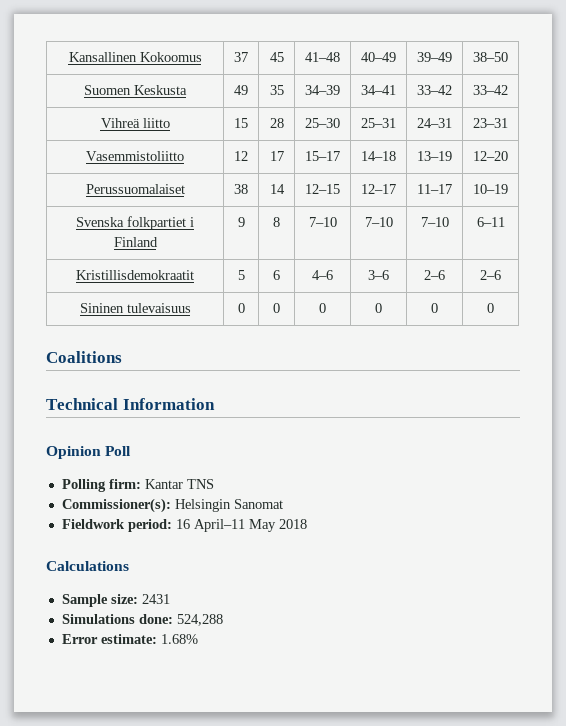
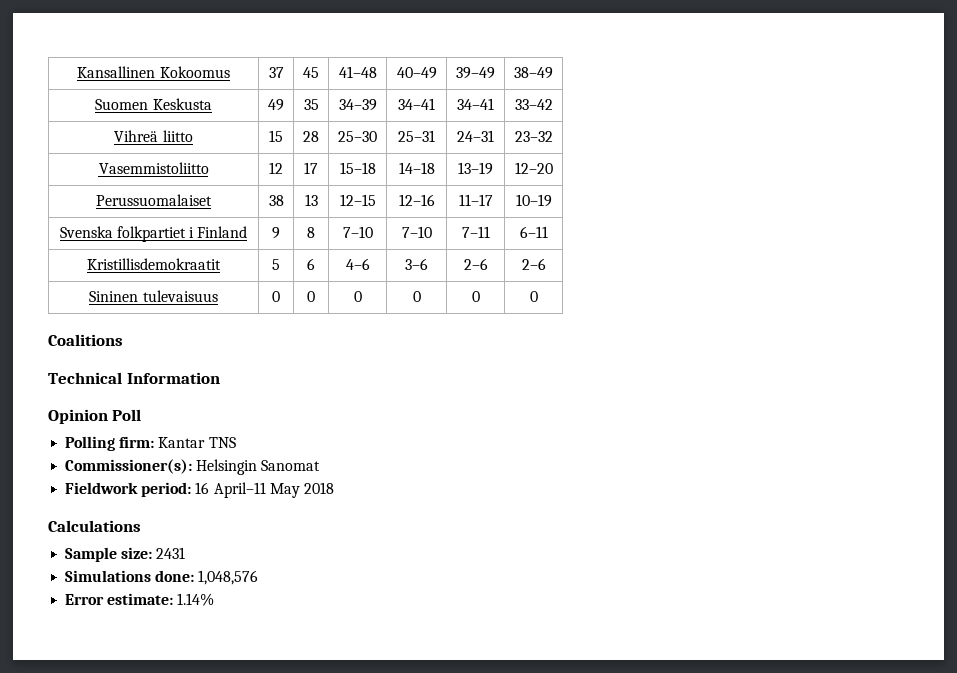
- Kansallinen Kokoomus | 37 | 45 | 41–48 | 40–49 | 39–49 | 38–50
+ Kansallinen Kokoomus | 37 | 45 | 41–48 | 40–49 | 39–49 | 38–49
- Suomen Keskusta | 49 | 35 | 34–39 | 34–41 | 33–42 | 33–42
+ Suomen Keskusta | 49 | 35 | 34–39 | 34–41 | 34–41 | 33–42
- Vihreä liitto | 15 | 28 | 25–30 | 25–31 | 24–31 | 23–31
+ Vihreä liitto | 15 | 28 | 25–30 | 25–31 | 24–31 | 23–32
- Vasemmistoliitto | 12 | 17 | 15–17 | 14–18 | 13–19 | 12–20
+ Vasemmistoliitto | 12 | 17 | 15–18 | 14–18 | 13–19 | 12–20
- Perussuomalaiset | 38 | 14 | 12–15 | 12–17 | 11–17 | 10–19
+ Perussuomalaiset | 38 | 13 | 12–15 | 12–16 | 11–17 | 10–19
- Svenska folkpartiet i Finland | 9 | 8 | 7–10 | 7–10 | 7–10 | 6–11
+ Svenska folkpartiet i Finland | 9 | 8 | 7–10 | 7–10 | 7–11 | 6–11
- Simulations done: 524,288
+ Simulations done: 1,048,576
- Error estimate: 1.68%
+ Error estimate: 1.14%

